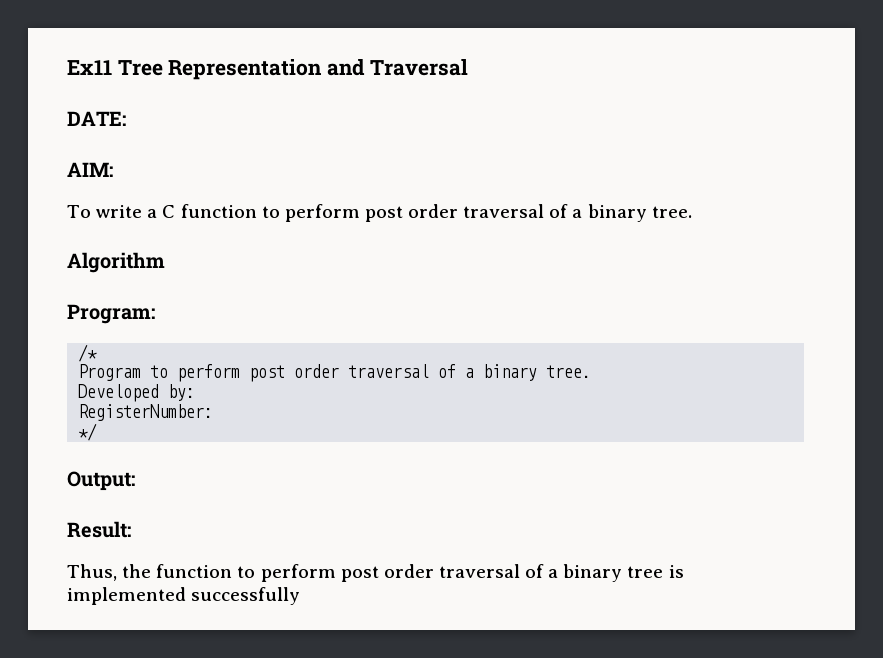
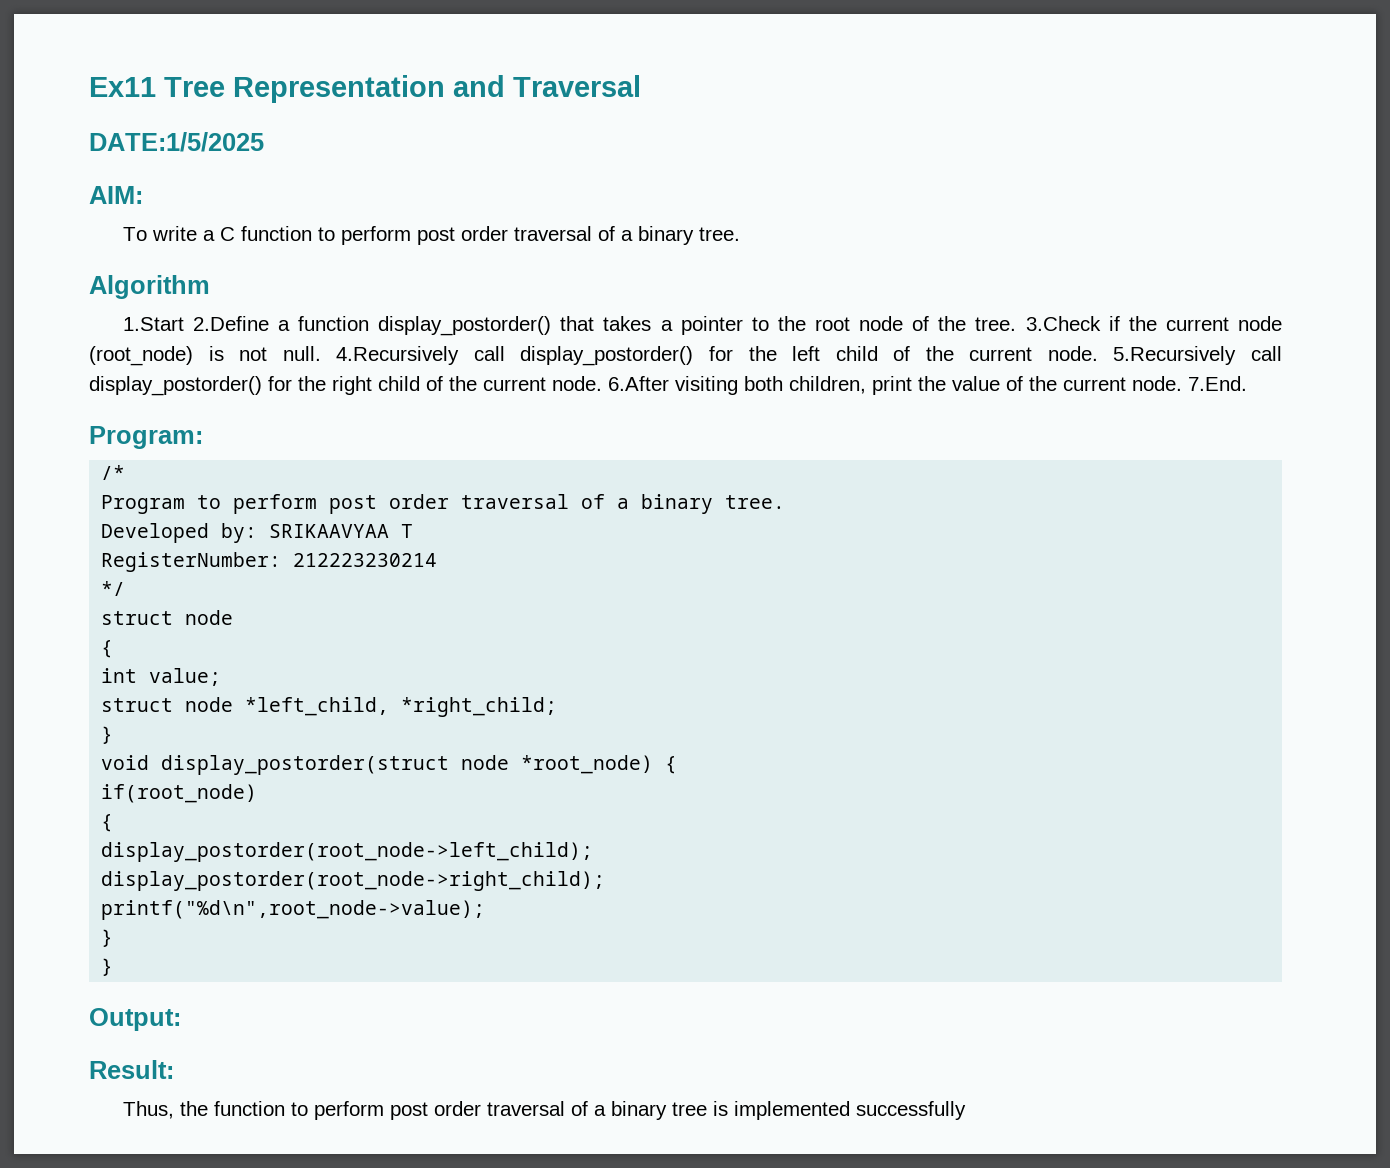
- DATE:
+ DATE:1/5/2025
+ 1.Start 2.Define a function display_postorder() that takes a pointer to the root node of the tree. 3.Check if the current node (root_node) is not null. 4.Recursively call display_postorder() for the left child of the current node. 5.Recursively call display_postorder() for the right child of the current node. 6.After visiting both children, print the value of the current node. 7.End.
- Developed by:
+ Developed by: SRIKAAVYAA T
- RegisterNumber:
+ RegisterNumber: 212223230214
  */
+ struct node
+ {
+ int value;
+ struct node *left_child, *right_child;
+ }
+ void display_postorder(struct node *root_node) {
+ if(root_node)
+ {
+ display_postorder(root_node->left_child);
+ display_postorder(root_node->right_child);
+ printf("%d\n",root_node->value);
+ }
+ }

